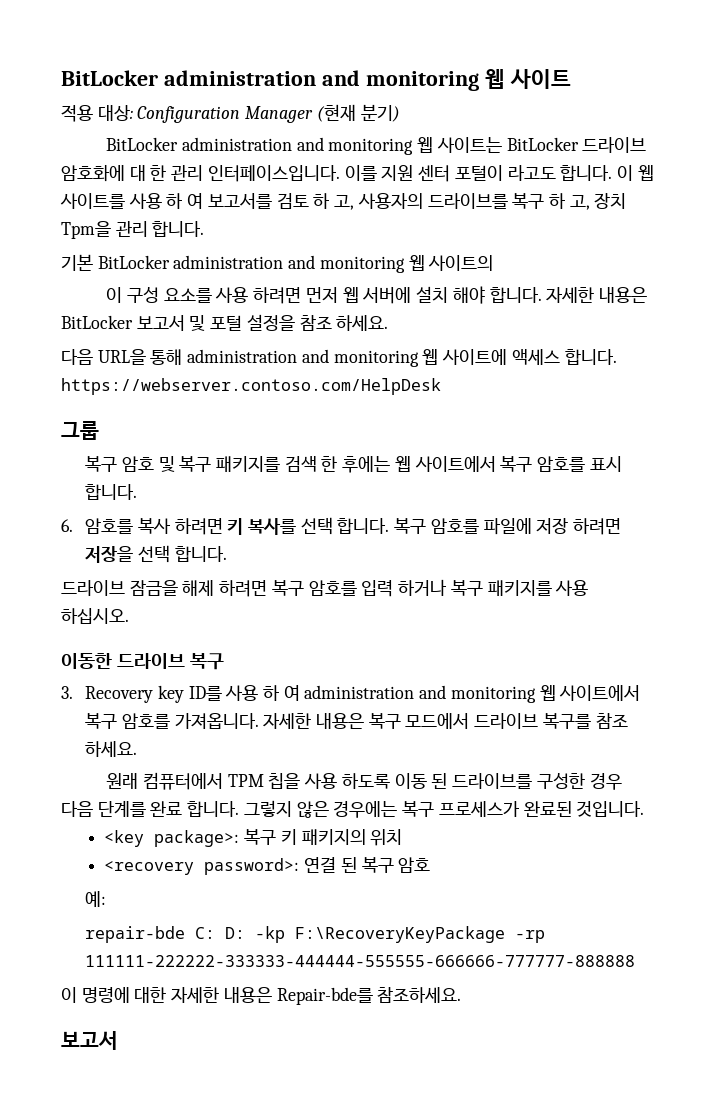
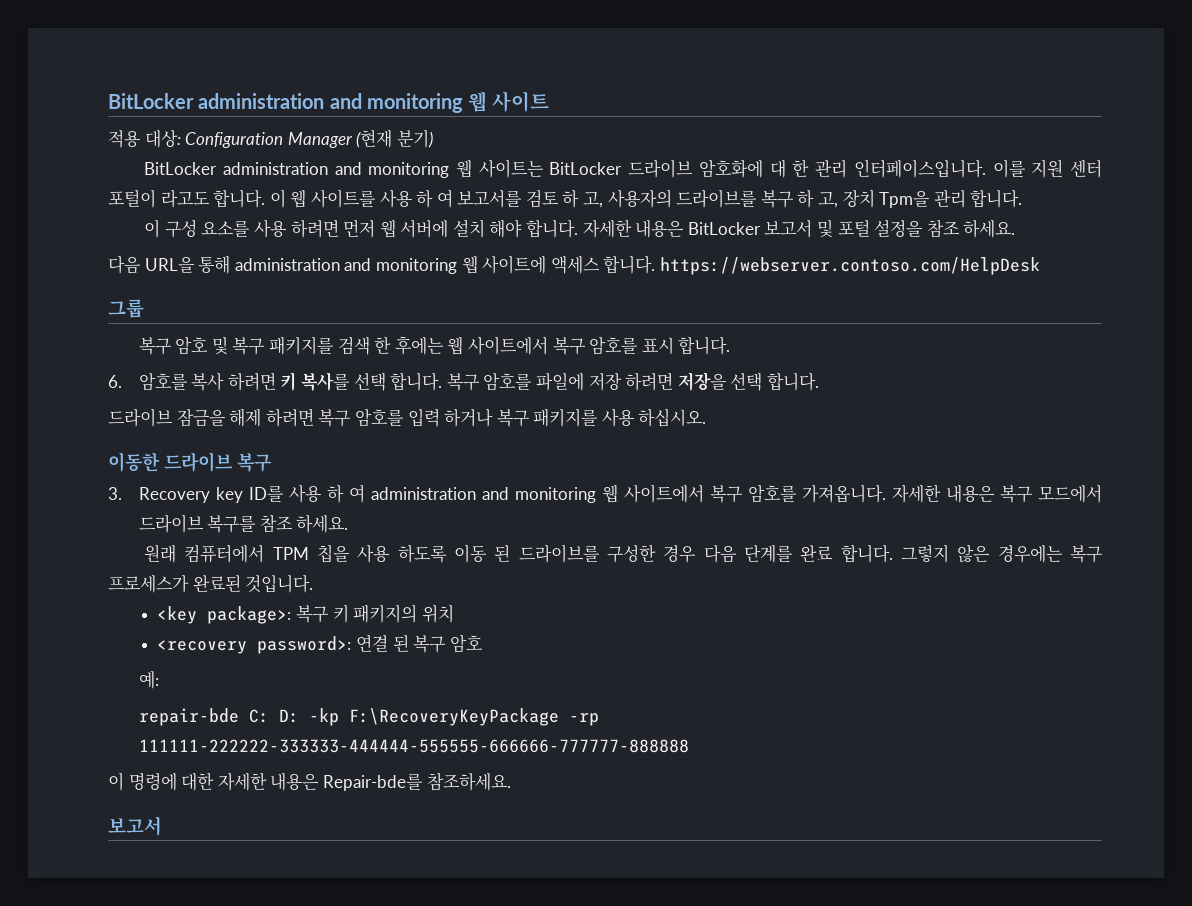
- 기본 BitLocker administration and monitoring 웹 사이트의

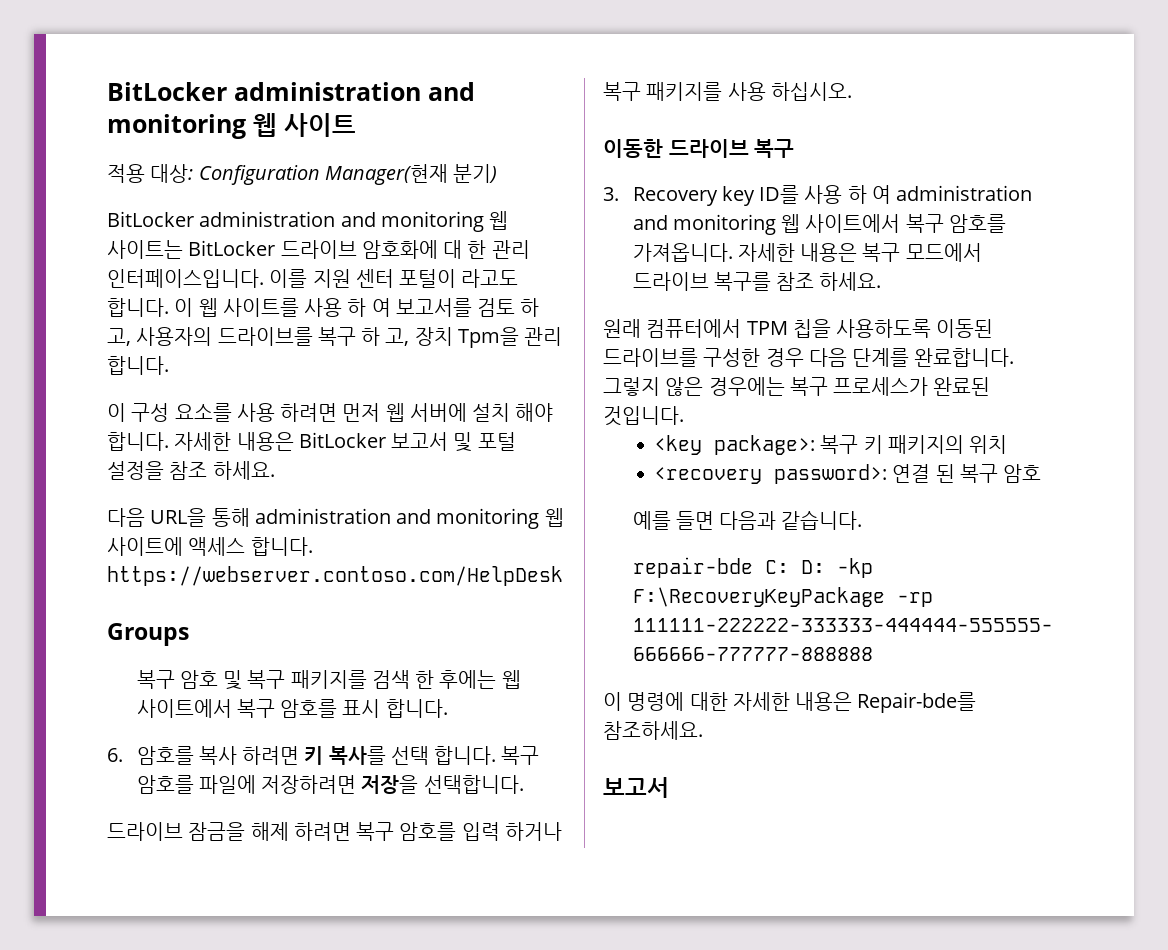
- 적용 대상: Configuration Manager (현재 분기)
+ 적용 대상: Configuration Manager(현재 분기)
- 그룹
+ Groups
- 복구 암호를 파일에 저장 하려면 저장을 선택 합니다.
+ 복구 암호를 파일에 저장하려면 저장을 선택합니다.
- 원래 컴퓨터에서 TPM 칩을 사용 하도록 이동 된 드라이브를 구성한 경우 다음 단계를 완료 합니다.
+ 원래 컴퓨터에서 TPM 칩을 사용하도록 이동된 드라이브를 구성한 경우 다음 단계를 완료합니다.
- 예:
+ 예를 들면 다음과 같습니다.

